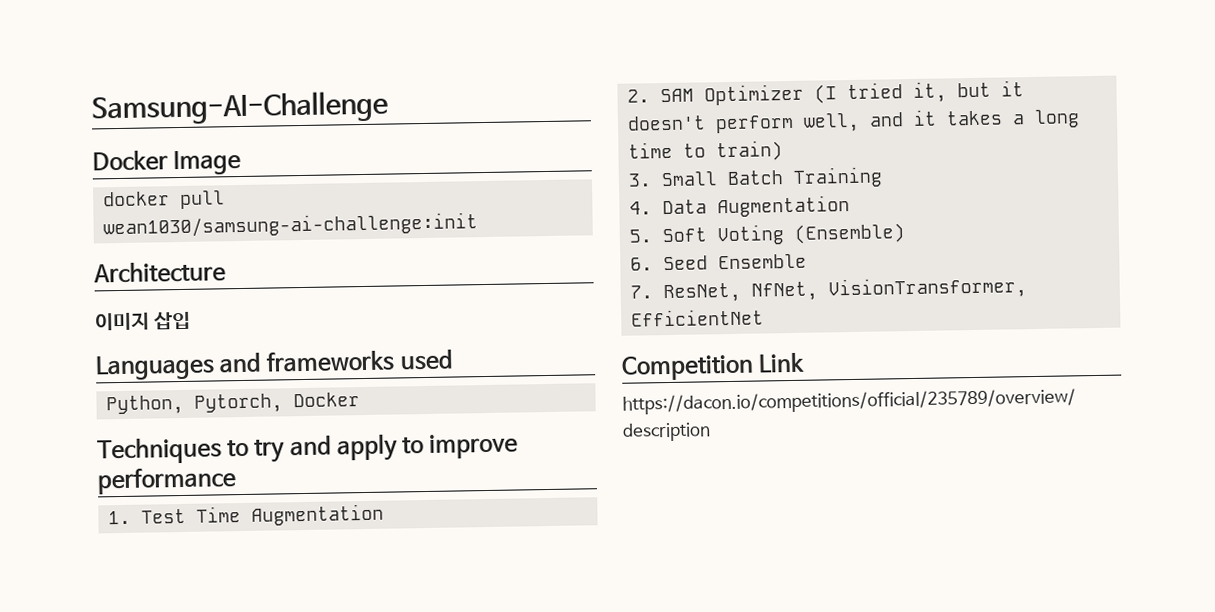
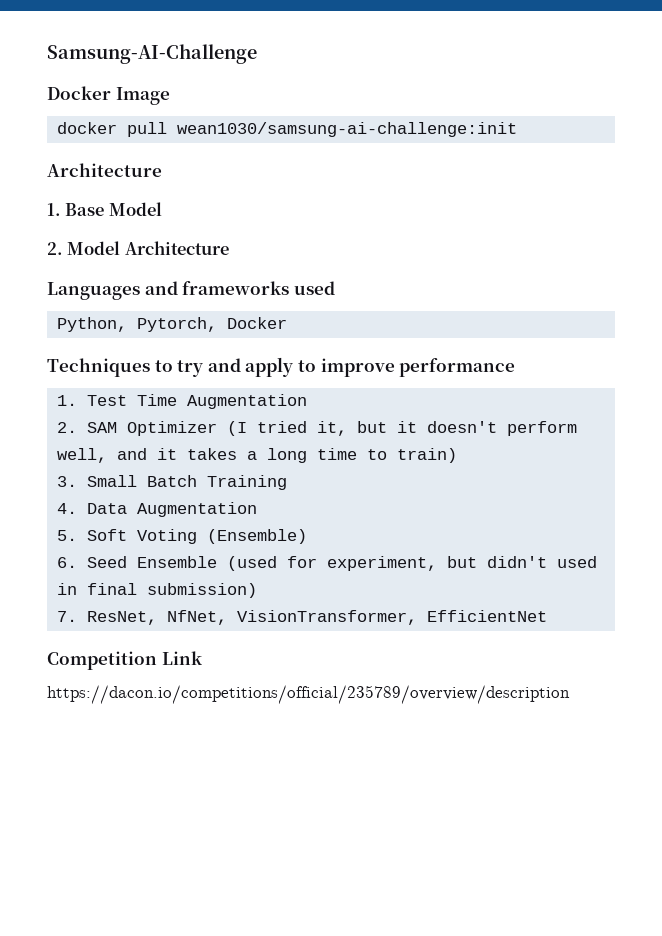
- 이미지 삽입
+ 1. Base Model
+ 2. Model Architecture
- 6. Seed Ensemble
+ 6. Seed Ensemble (used for experiment, but didn't used in final submission)

